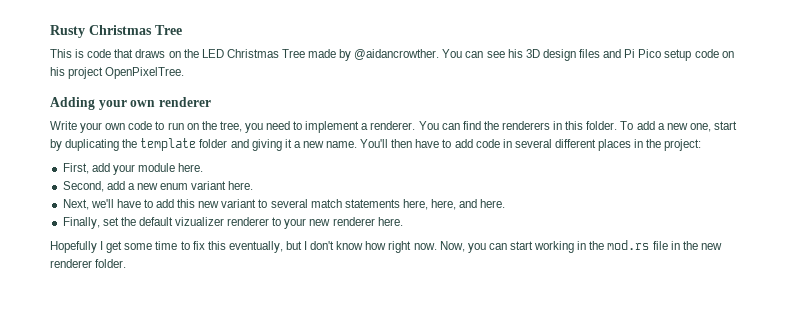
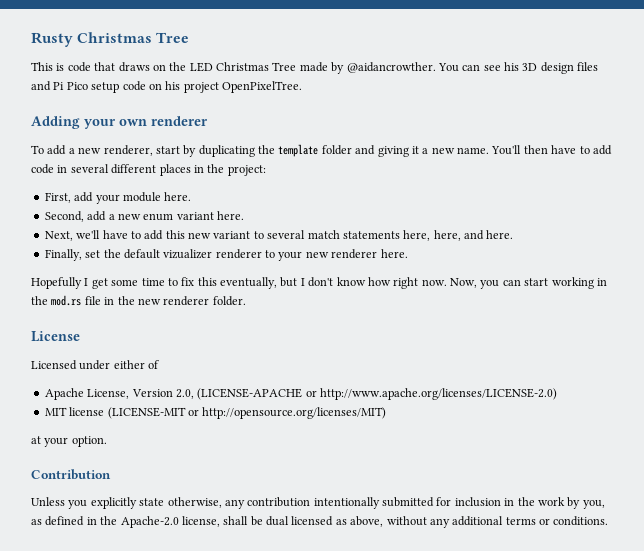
- Write your own code to run on the tree, you need to implement a renderer. You can find the renderers in this folder. To add a new one, start by duplicating the template folder and giving it a new name.
+ To add a new renderer, start by duplicating the template folder and giving it a new name.
+ License
+ Licensed under either of
+ Apache License, Version 2.0, (LICENSE-APACHE or http://www.apache.org/licenses/LICENSE-2.0)
+ MIT license (LICENSE-MIT or http://opensource.org/licenses/MIT)
+ at your option.
+ Contribution
+ Unless you explicitly state otherwise, any contribution intentionally submitted for inclusion in the work by you, as defined in the Apache-2.0 license, shall be dual licensed as above, without any additional terms or conditions.

